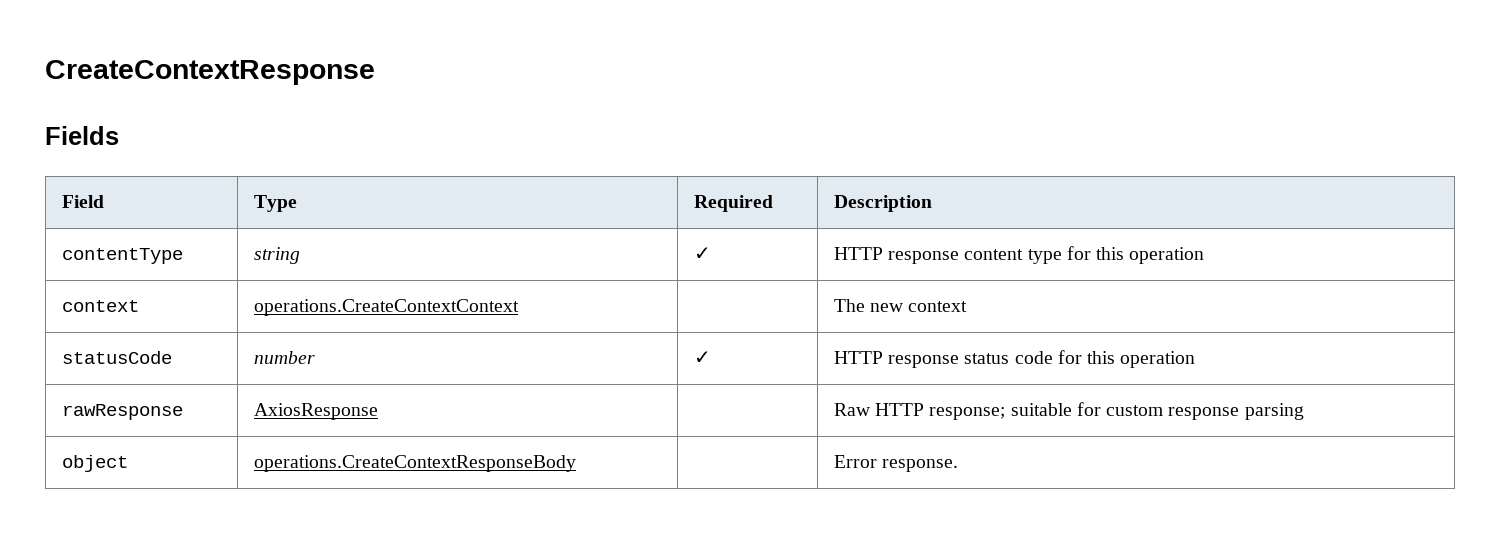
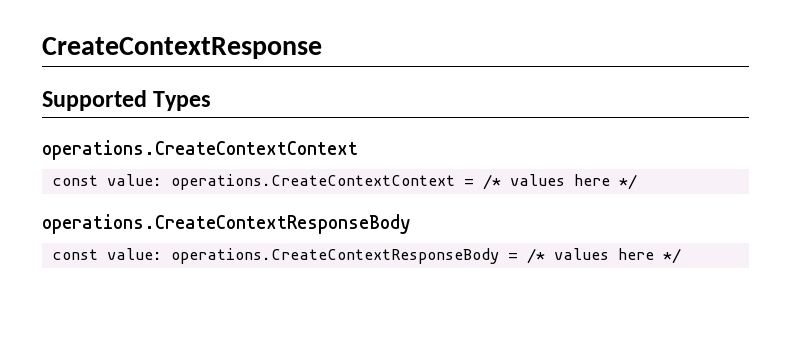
- Fields
- Field | Type | Required | Description
- contentType | string | ✓ | HTTP response content type for this operation
- context | operations.CreateContextContext | | The new context
- statusCode | number | ✓ | HTTP response status code for this operation
- rawResponse | AxiosResponse | | Raw HTTP response; suitable for custom response parsing
- object | operations.CreateContextResponseBody | | Error response.
+ Supported Types
+ operations.CreateContextContext
+ const value: operations.CreateContextContext = /* values here */
+ operations.CreateContextResponseBody
+ const value: operations.CreateContextResponseBody = /* values here */

